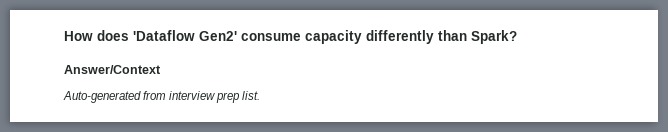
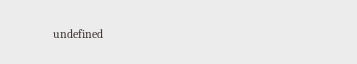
- How does 'Dataflow Gen2' consume capacity differently than Spark?
- Answer/Context
- Auto-generated from interview prep list.
+ undefined

